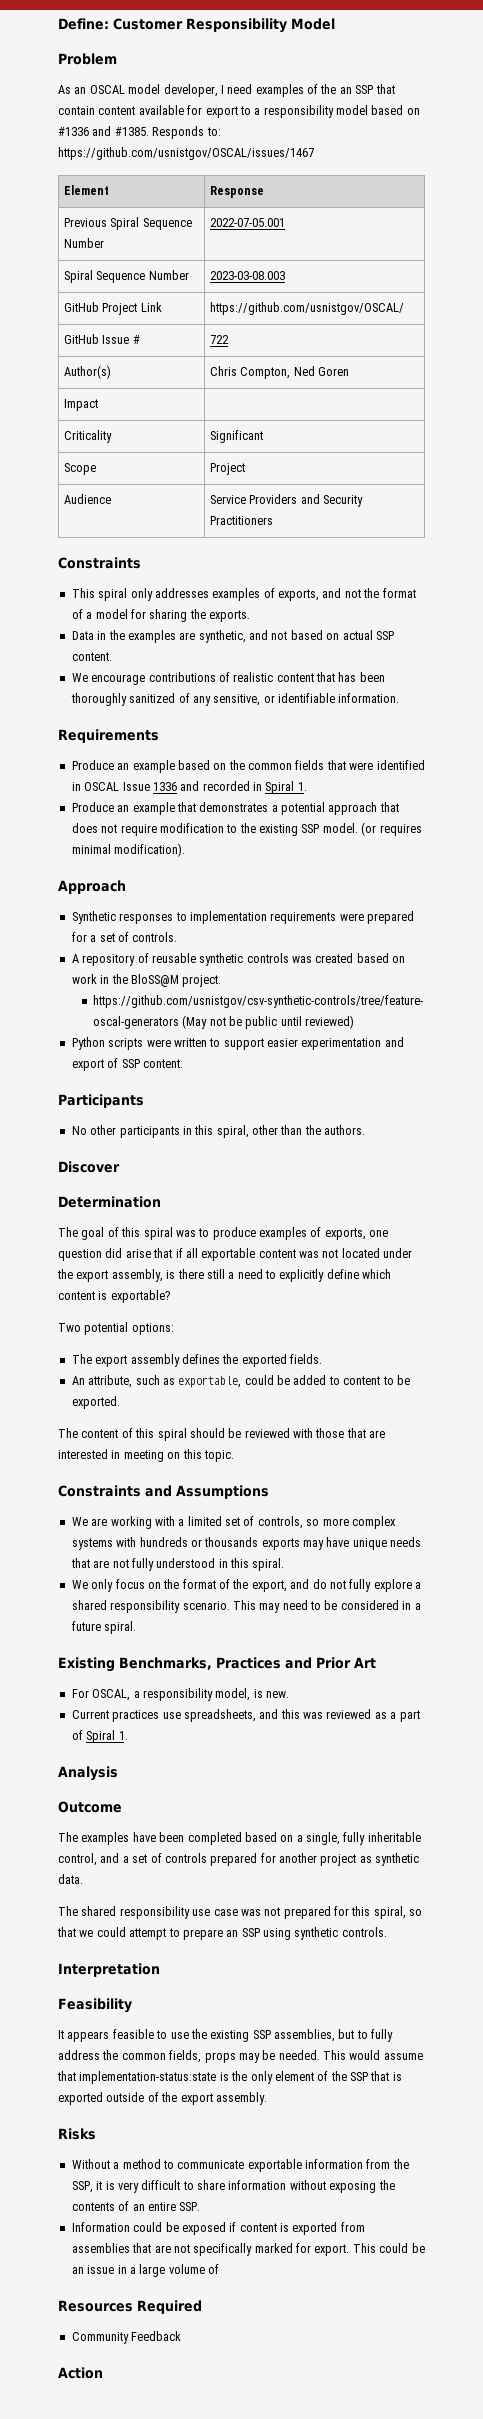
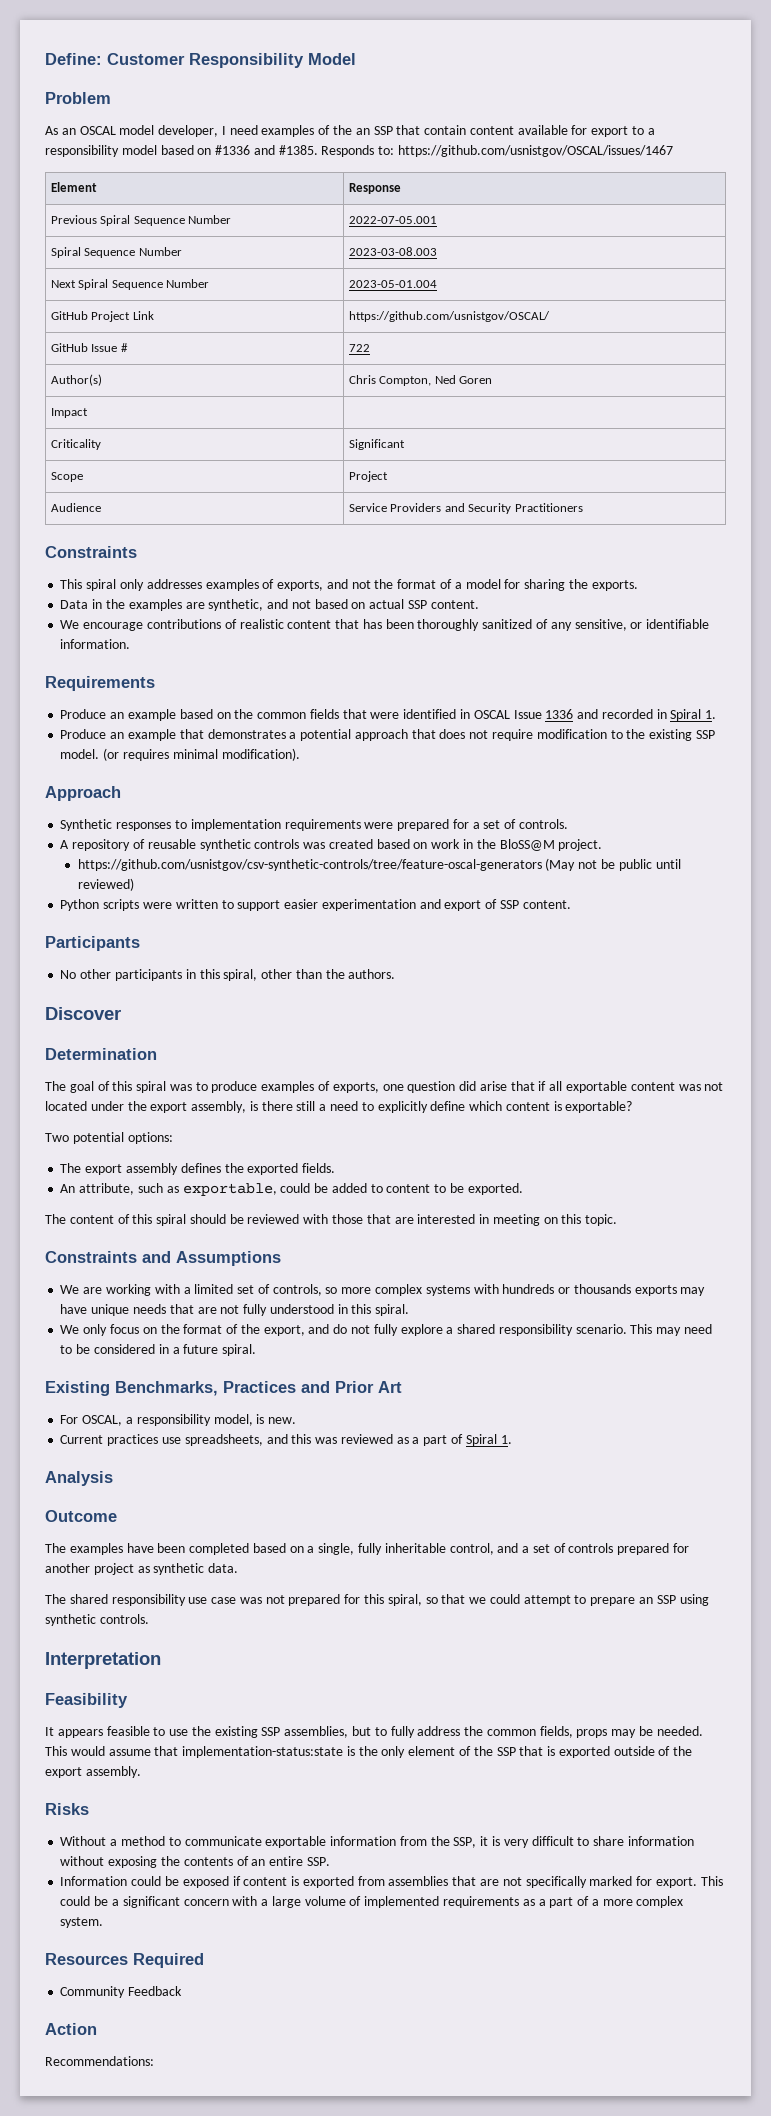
+ Next Spiral Sequence Number | 2023-05-01.004
- This could be an issue in a large volume of
+ This could be a significant concern with a large volume of implemented requirements as a part of a more complex system.
+ Recommendations:

